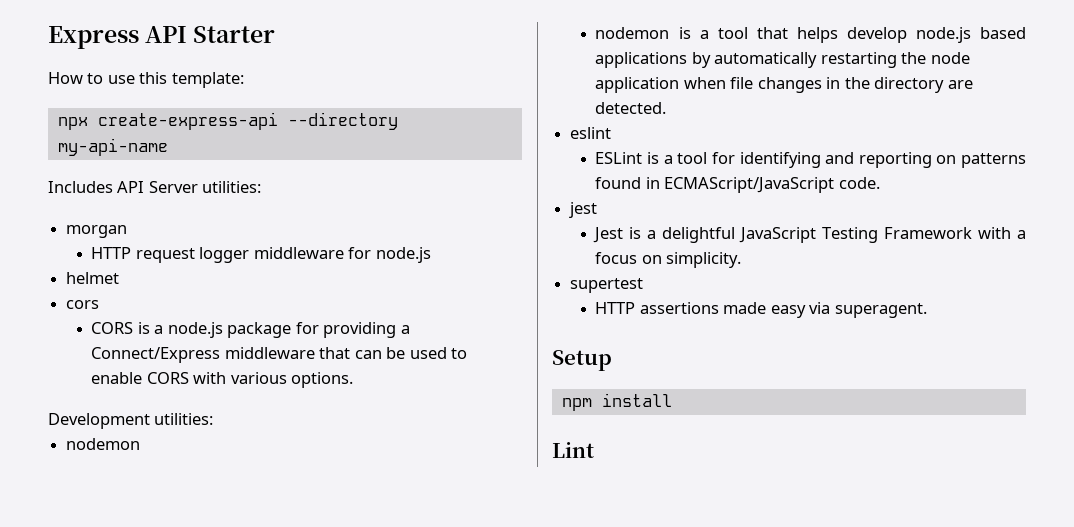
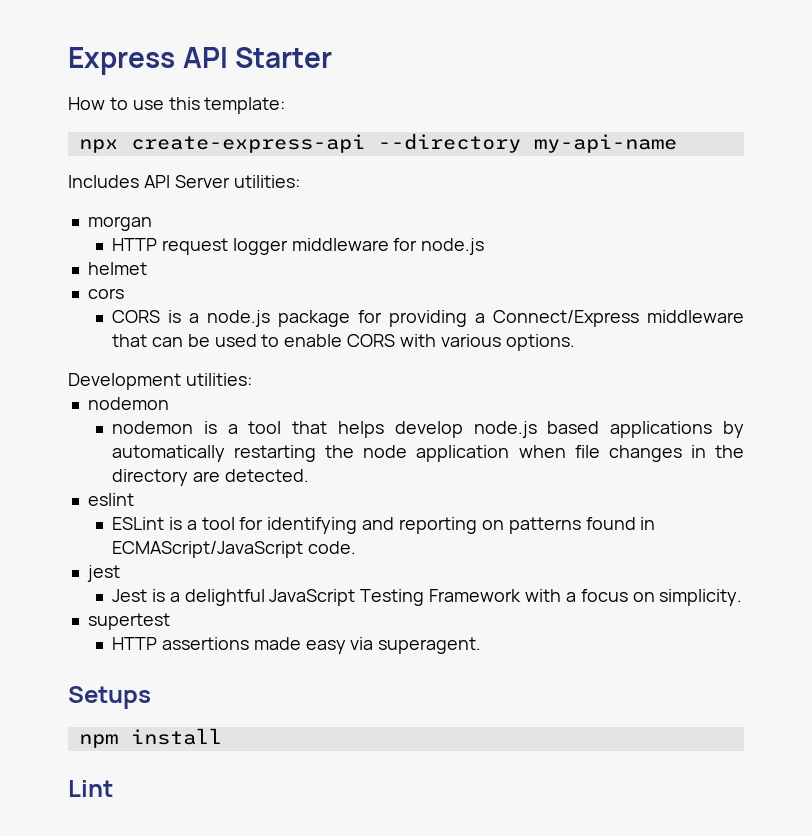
- Setup
+ Setups

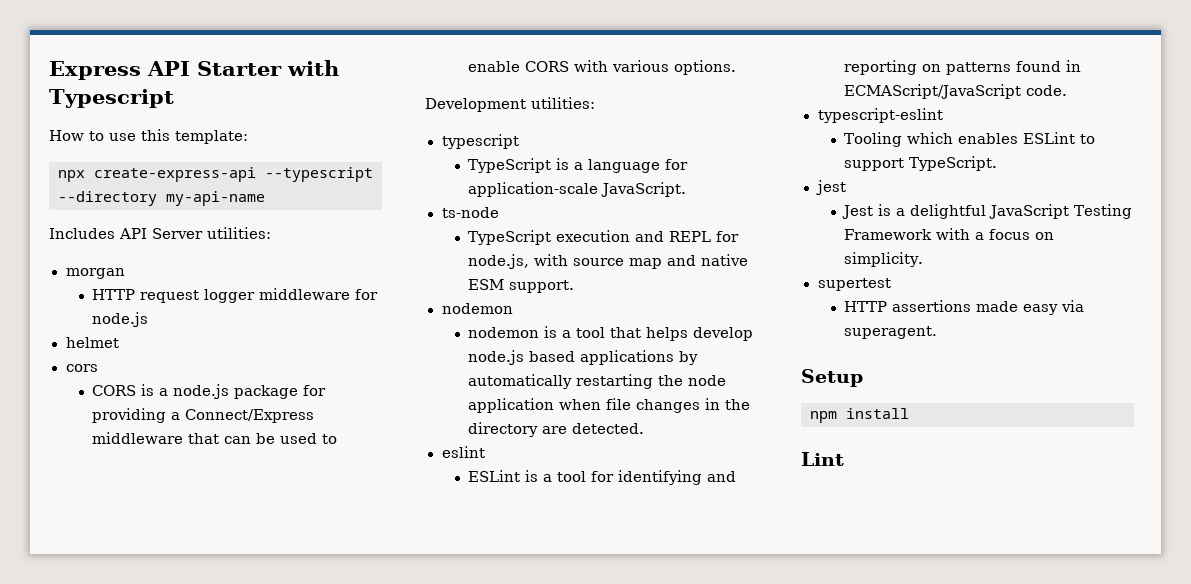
- Express API Starter
+ Express API Starter with Typescript
- npx create-express-api --directory my-api-name
+ npx create-express-api --typescript --directory my-api-name
+ typescript
+ TypeScript is a language for application-scale JavaScript.
+ ts-node
+ TypeScript execution and REPL for node.js, with source map and native ESM support.
+ typescript-eslint
+ Tooling which enables ESLint to support TypeScript.
- Setups
+ Setup

